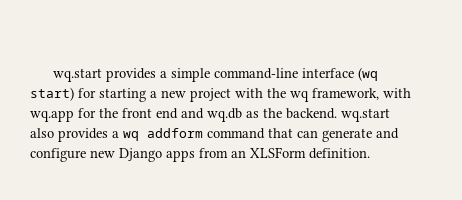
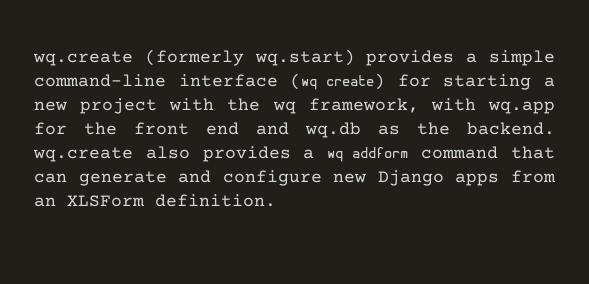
- wq.start provides a simple command-line interface (wq start) for starting a new project with the wq framework, with wq.app for the front end and wq.db as the backend. wq.start also provides a wq addform command that can generate and configure new Django apps from an XLSForm definition.
+ wq.create (formerly wq.start) provides a simple command-line interface (wq create) for starting a new project with the wq framework, with wq.app for the front end and wq.db as the backend. wq.create also provides a wq addform command that can generate and configure new Django apps from an XLSForm definition.

